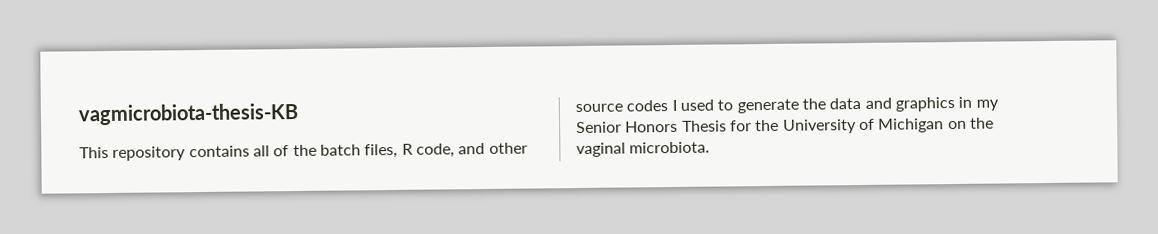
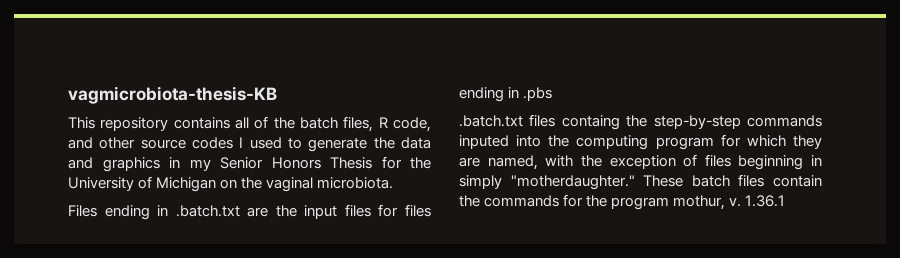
+ Files ending in .batch.txt are the input files for files ending in .pbs
+ .batch.txt files containg the step-by-step commands inputed into the computing program for which they are named, with the exception of files beginning in simply "motherdaughter." These batch files contain the commands for the program mothur, v. 1.36.1

